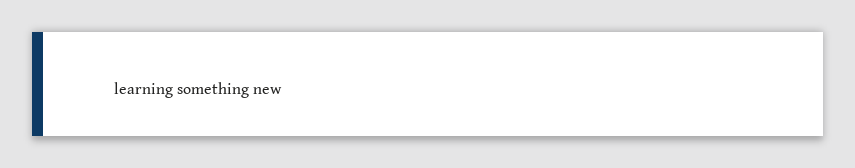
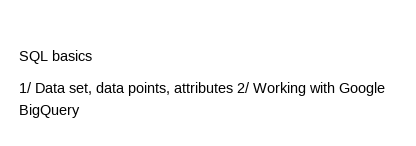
- learning something new
+ SQL basics
+ 1/ Data set, data points, attributes 2/ Working with Google BigQuery

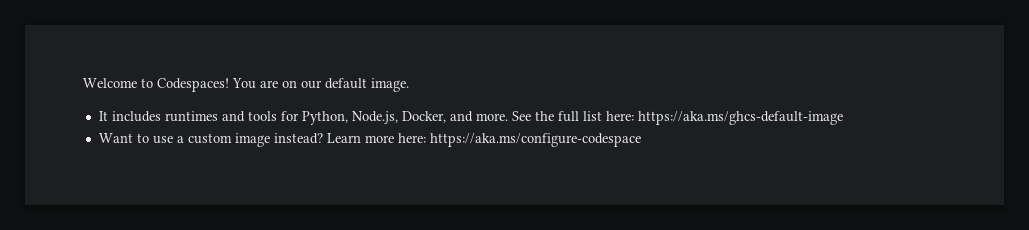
- SQL basics
- 1/ Data set, data points, attributes 2/ Working with Google BigQuery
+ Welcome to Codespaces! You are on our default image.
+ It includes runtimes and tools for Python, Node.js, Docker, and more. See the full list here: https://aka.ms/ghcs-default-image
+ Want to use a custom image instead? Learn more here: https://aka.ms/configure-codespace

